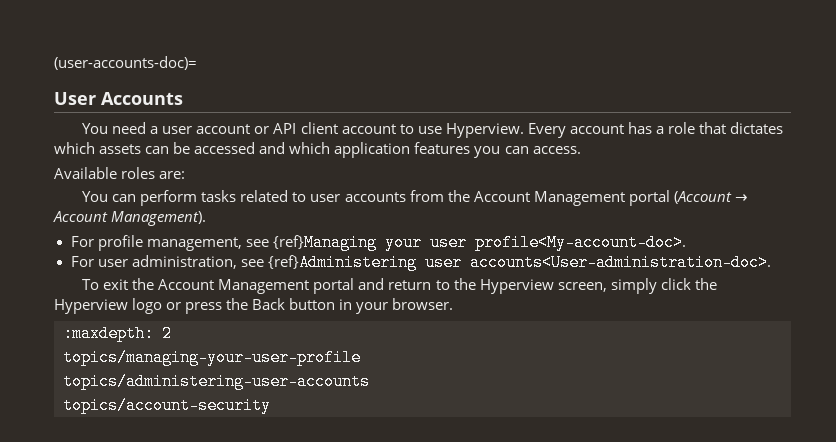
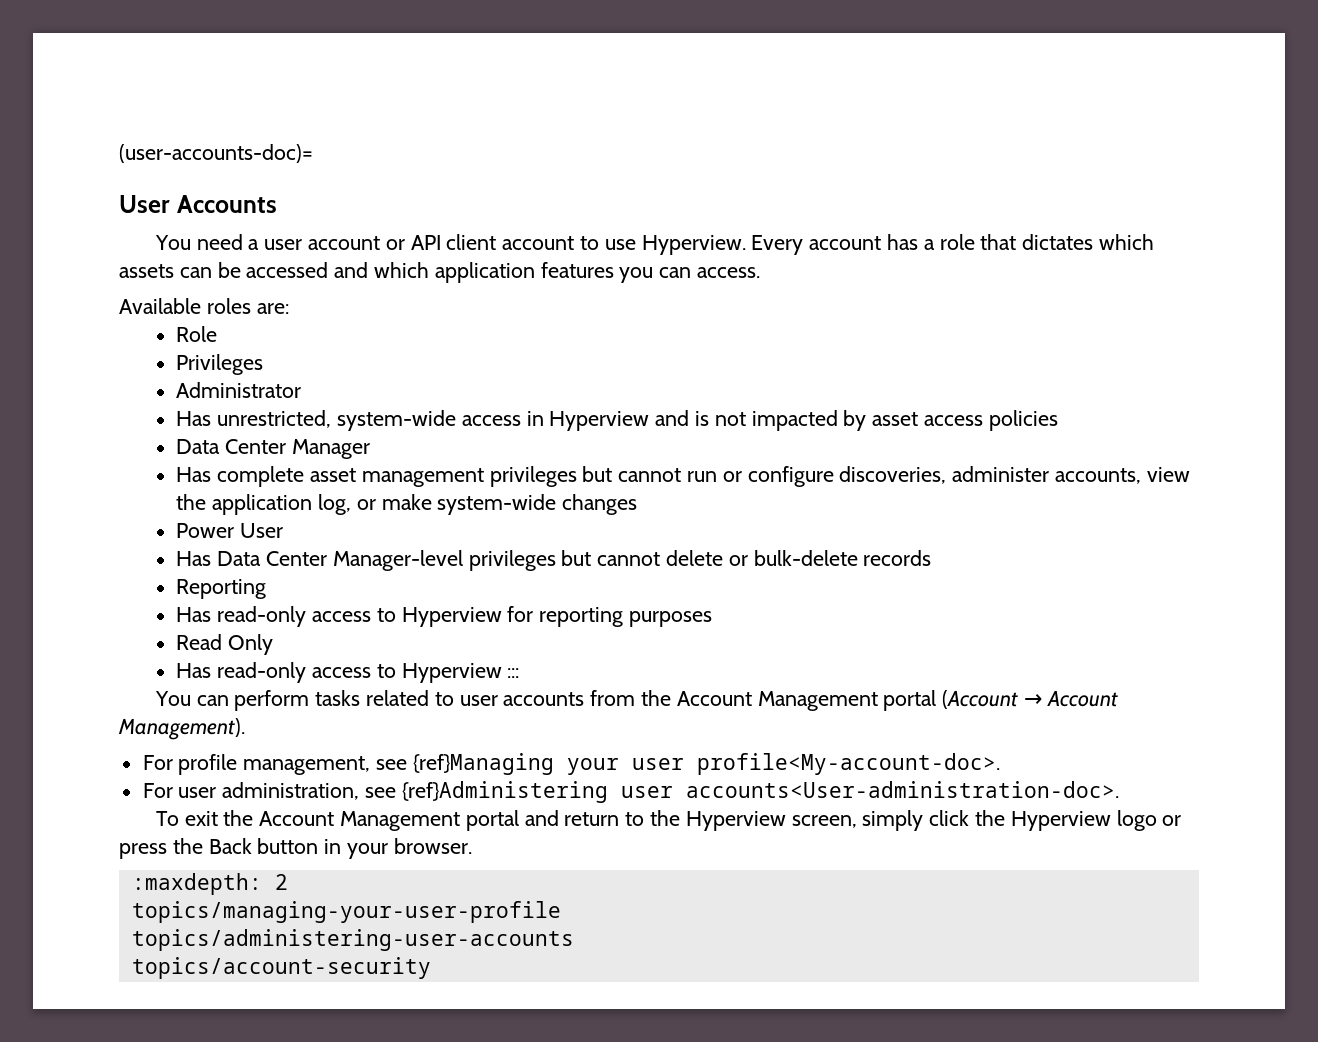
+ Role
+ Privileges
+ Administrator
+ Has unrestricted, system-wide access in Hyperview and is not impacted by asset access policies
+ Data Center Manager
+ Has complete asset management privileges but cannot run or configure discoveries, administer accounts, view the application log, or make system-wide changes
+ Power User
+ Has Data Center Manager-level privileges but cannot delete or bulk-delete records
+ Reporting
+ Has read-only access to Hyperview for reporting purposes
+ Read Only
+ Has read-only access to Hyperview :::

